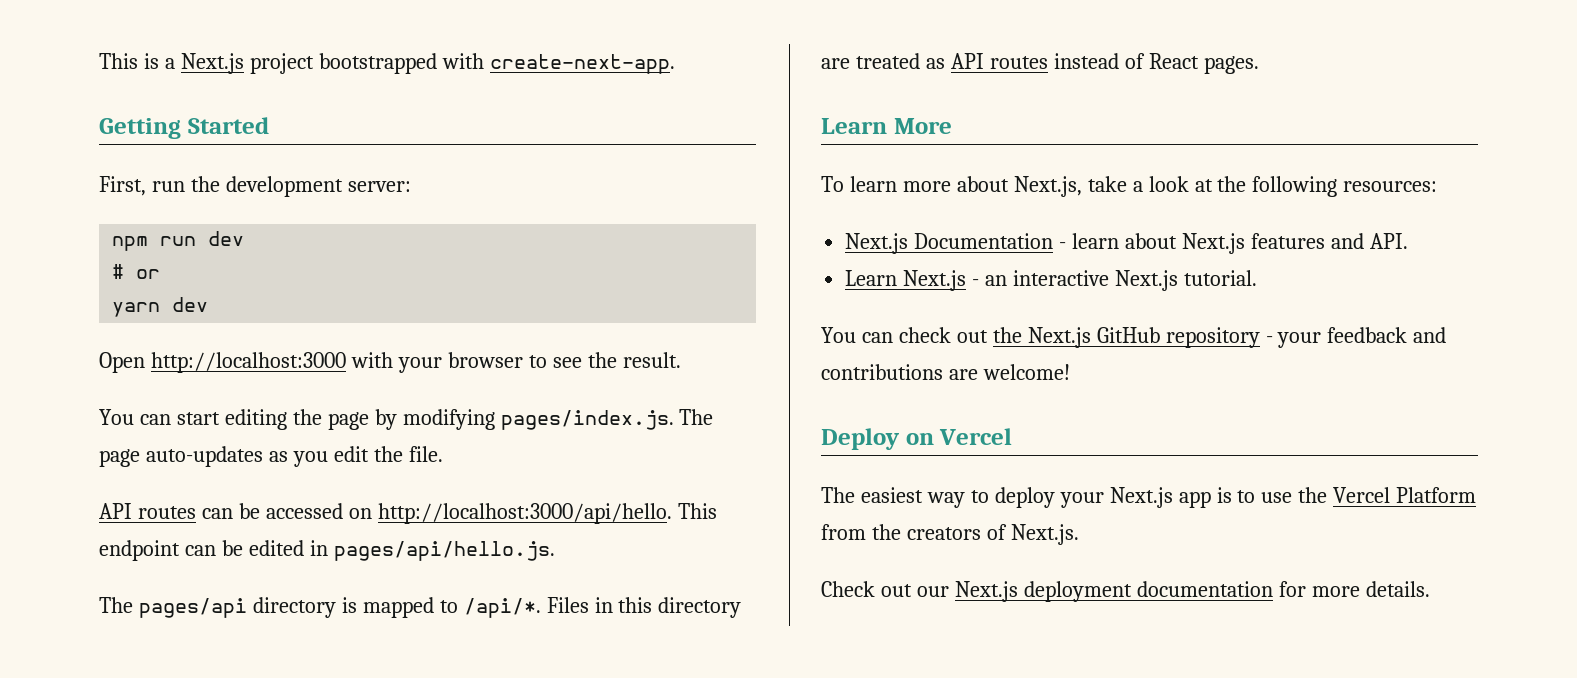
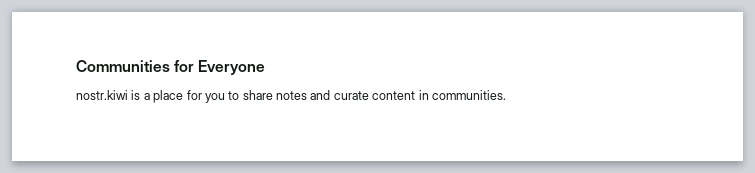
- This is a Next.js project bootstrapped with create-next-app.
- Getting Started
- First, run the development server:
- npm run dev
- # or
- yarn dev
- Open http://localhost:3000 with your browser to see the result.
- You can start editing the page by modifying pages/index.js. The page auto-updates as you edit the file.
- API routes can be accessed on http://localhost:3000/api/hello. This endpoint can be edited in pages/api/hello.js.
- The pages/api directory is mapped to /api/*. Files in this directory are treated as API routes instead of React pages.
- Learn More
- To learn more about Next.js, take a look at the following resources:
- Next.js Documentation - learn about Next.js features and API.
- Learn Next.js - an interactive Next.js tutorial.
- You can check out the Next.js GitHub repository - your feedback and contributions are welcome!
- Deploy on Vercel
- The easiest way to deploy your Next.js app is to use the Vercel Platform from the creators of Next.js.
- Check out our Next.js deployment documentation for more details.
+ Communities for Everyone
+ nostr.kiwi is a place for you to share notes and curate content in communities.

